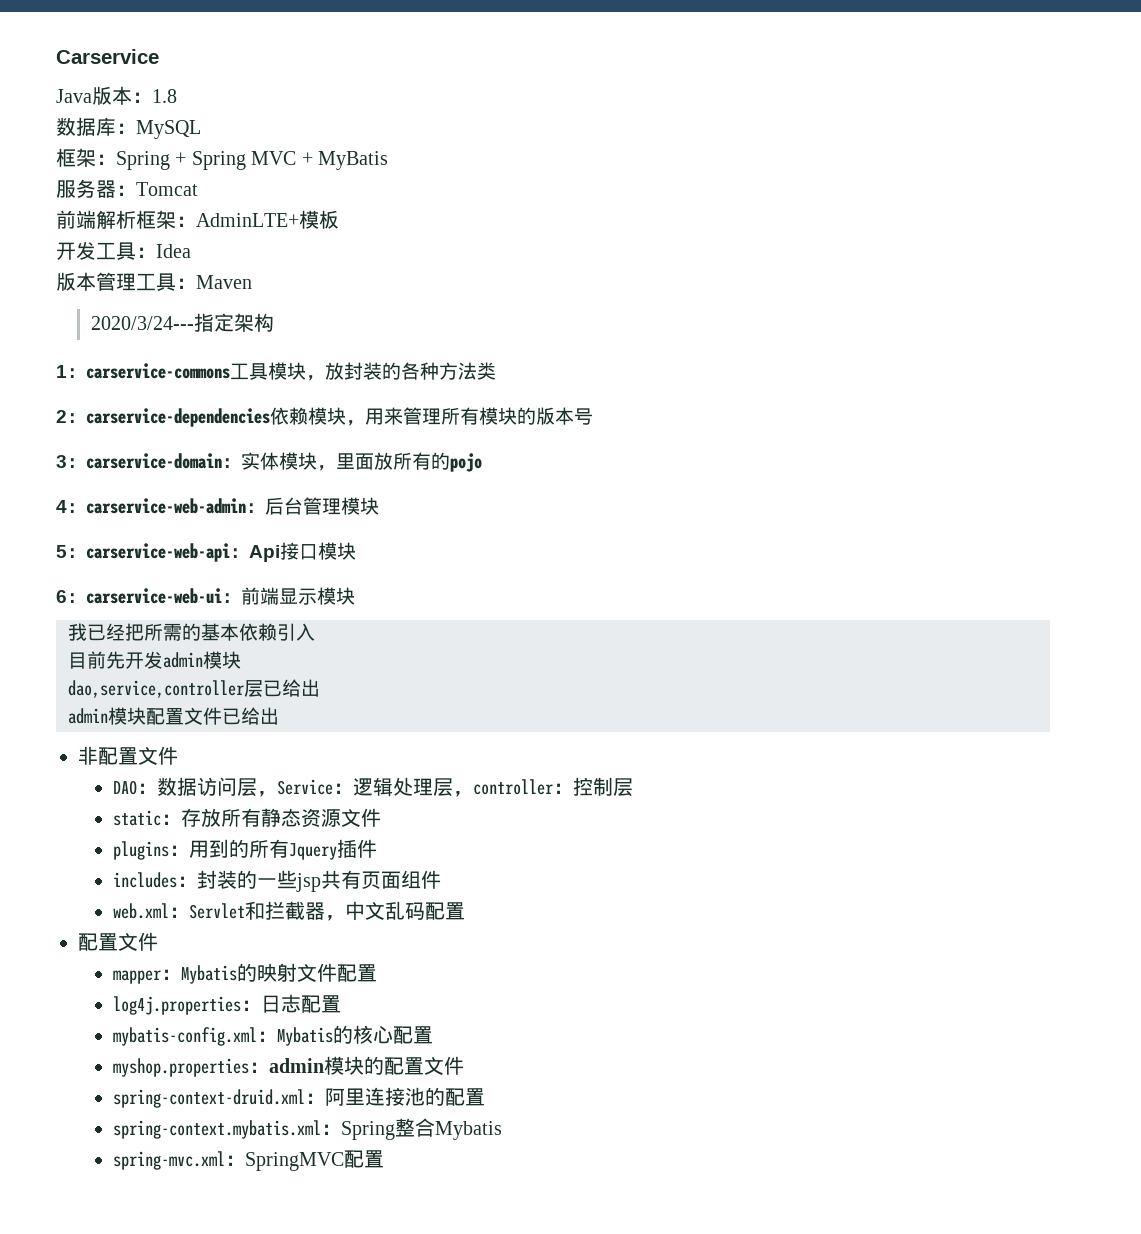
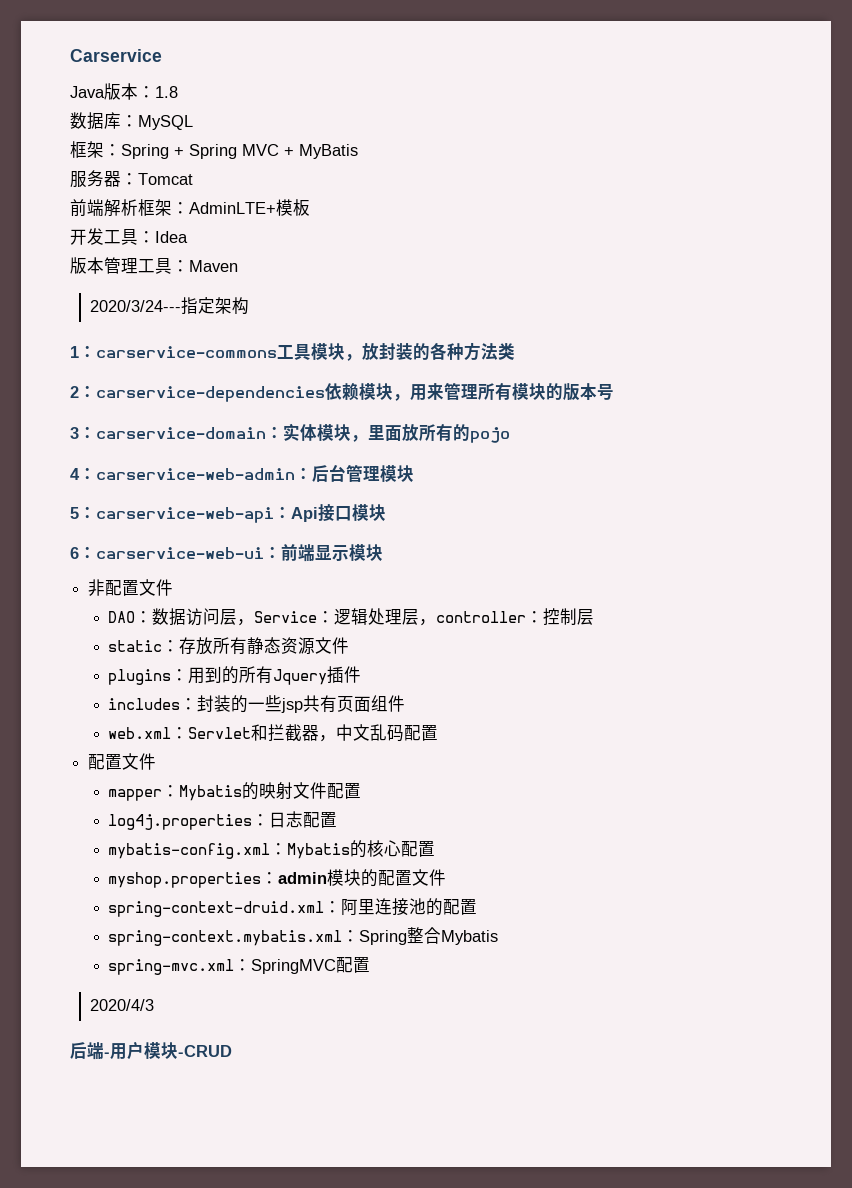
- 我已经把所需的基本依赖引入
- 目前先开发admin模块
- dao,service,controller层已给出
- admin模块配置文件已给出
+ 2020/4/3
+ 后端-用户模块-CRUD

